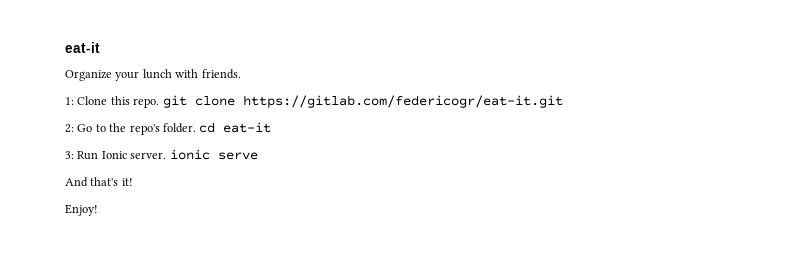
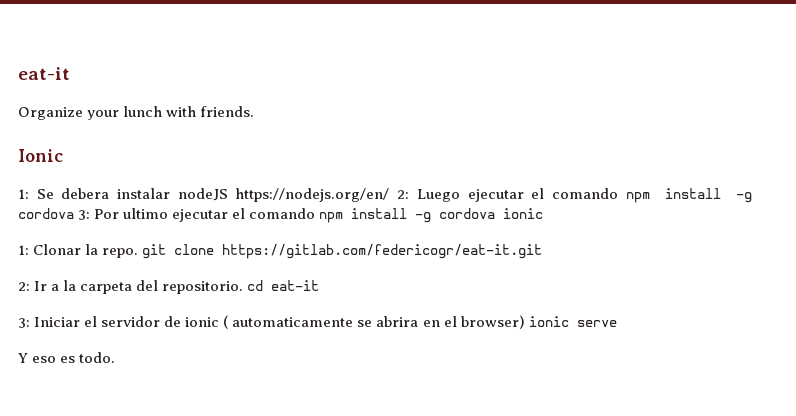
- 1: Clone this repo. git clone https://gitlab.com/federicogr/eat-it.git
+ Ionic
+ 1: Se debera instalar nodeJS https://nodejs.org/en/ 2: Luego ejecutar el comando npm install -g cordova 3: Por ultimo ejecutar el comando npm install -g cordova ionic
+ 1: Clonar la repo. git clone https://gitlab.com/federicogr/eat-it.git
- 2: Go to the repo's folder. cd eat-it
- 3: Run Ionic server. ionic serve
- And that's it!
- Enjoy!
+ 2: Ir a la carpeta del repositorio. cd eat-it
+ 3: Iniciar el servidor de ionic ( automaticamente se abrira en el browser) ionic serve
+ Y eso es todo.

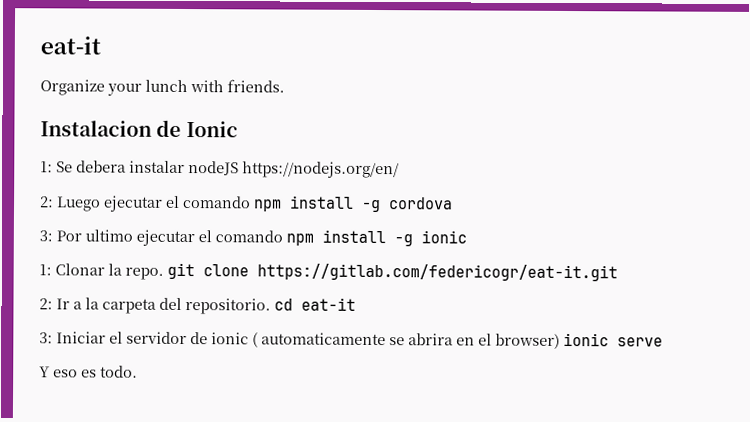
- Ionic
+ Instalacion de Ionic
- 1: Se debera instalar nodeJS https://nodejs.org/en/ 2: Luego ejecutar el comando npm install -g cordova 3: Por ultimo ejecutar el comando npm install -g cordova ionic
+ 1: Se debera instalar nodeJS https://nodejs.org/en/
+ 2: Luego ejecutar el comando npm install -g cordova
+ 3: Por ultimo ejecutar el comando npm install -g ionic

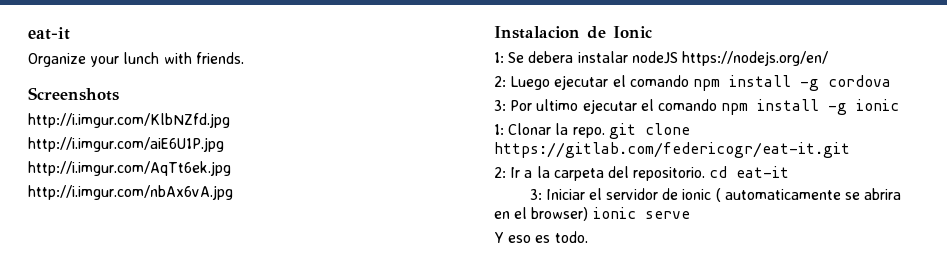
+ Screenshots
+ http://i.imgur.com/KlbNZfd.jpg
+ http://i.imgur.com/aiE6U1P.jpg
+ http://i.imgur.com/AqTt6ek.jpg
+ http://i.imgur.com/nbAx6vA.jpg

